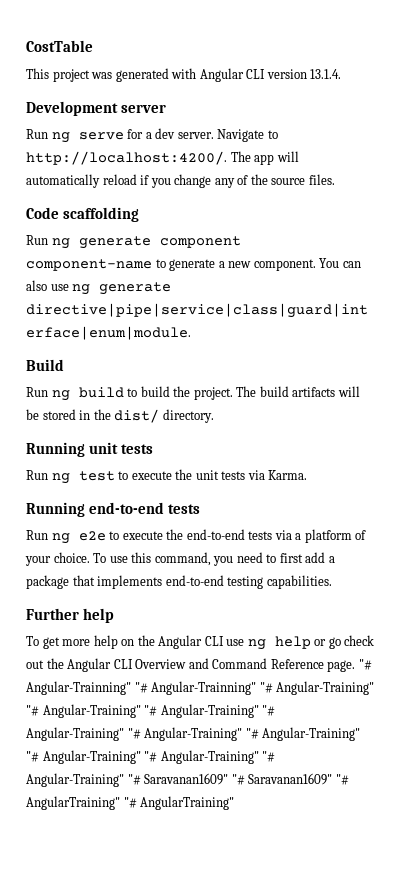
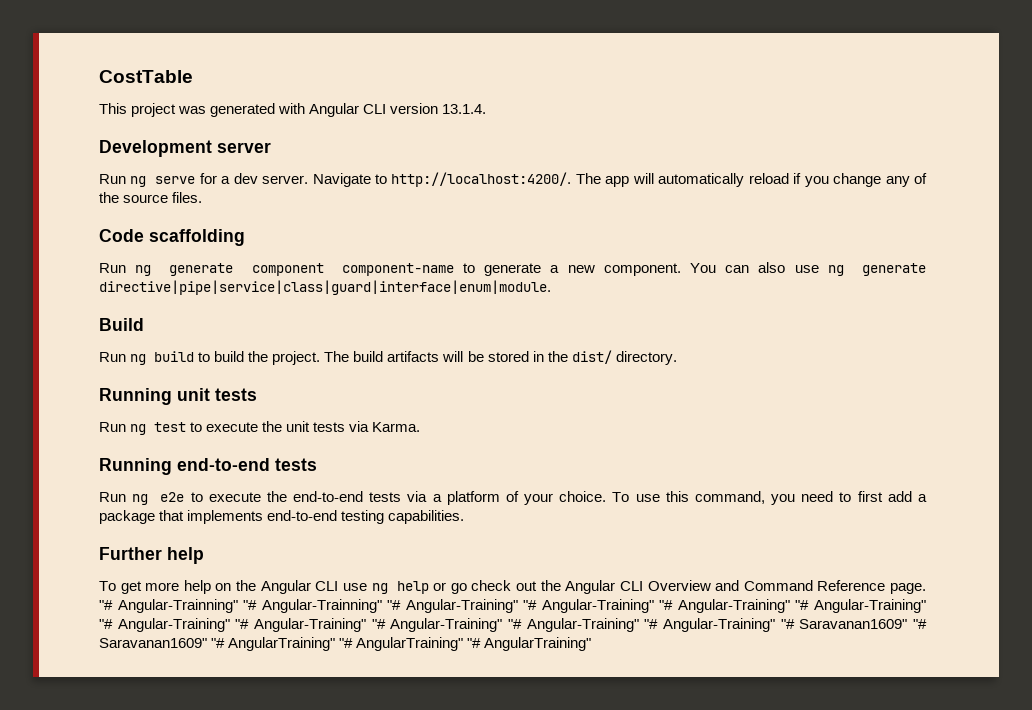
- "# Angular-Trainning" "# Angular-Trainning" "# Angular-Training" "# Angular-Training" "# Angular-Training" "# Angular-Training" "# Angular-Training" "# Angular-Training" "# Angular-Training" "# Angular-Training" "# Angular-Training" "# Saravanan1609" "# Saravanan1609" "# AngularTraining" "# AngularTraining"
+ "# Angular-Trainning" "# Angular-Trainning" "# Angular-Training" "# Angular-Training" "# Angular-Training" "# Angular-Training" "# Angular-Training" "# Angular-Training" "# Angular-Training" "# Angular-Training" "# Angular-Training" "# Saravanan1609" "# Saravanan1609" "# AngularTraining" "# AngularTraining" "# AngularTraining"

